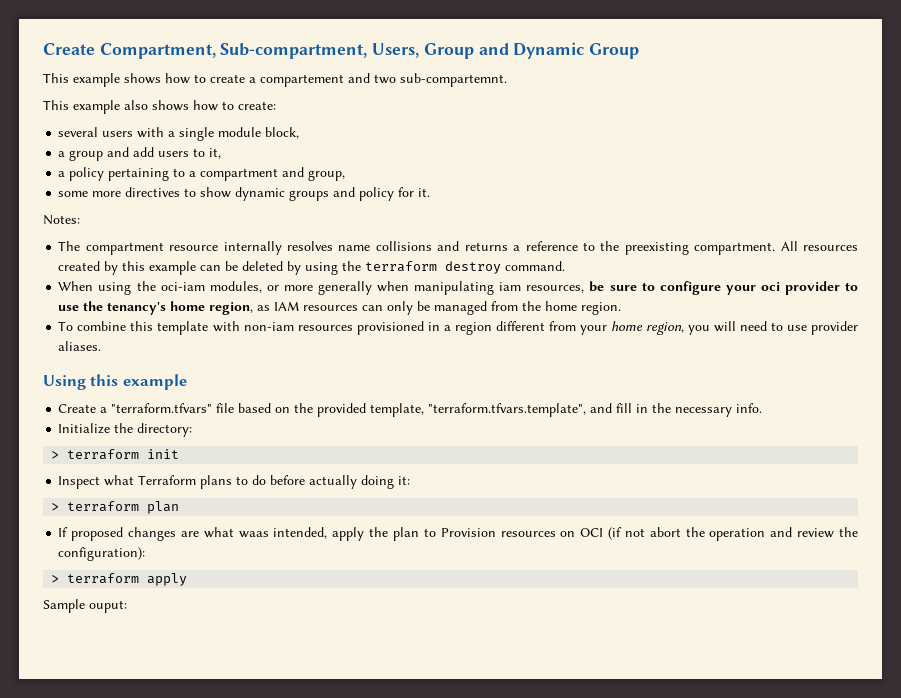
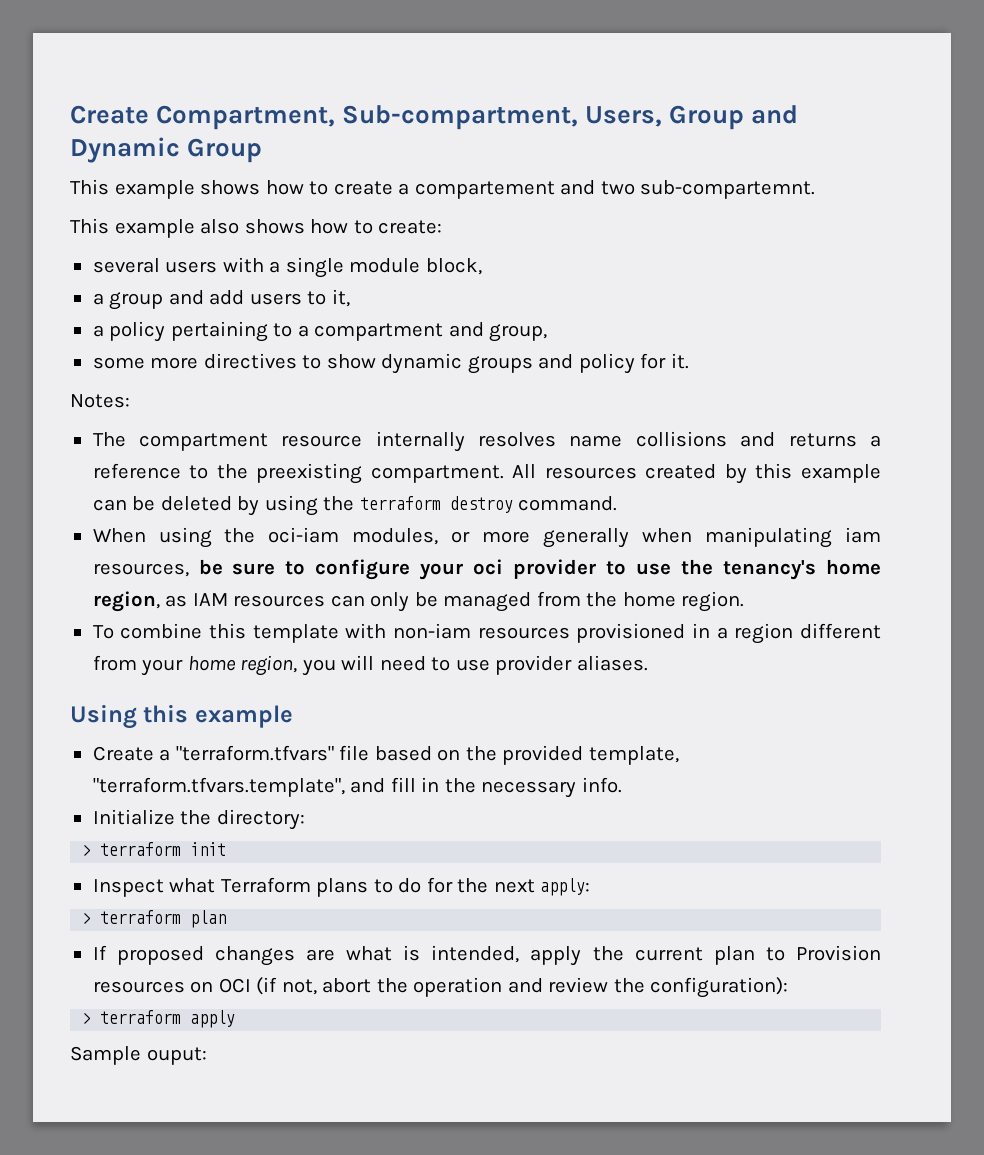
- Inspect what Terraform plans to do before actually doing it:
+ Inspect what Terraform plans to do for the next apply:
- If proposed changes are what waas intended, apply the plan to Provision resources on OCI (if not abort the operation and review the configuration):
+ If proposed changes are what is intended, apply the current plan to Provision resources on OCI (if not, abort the operation and review the configuration):

